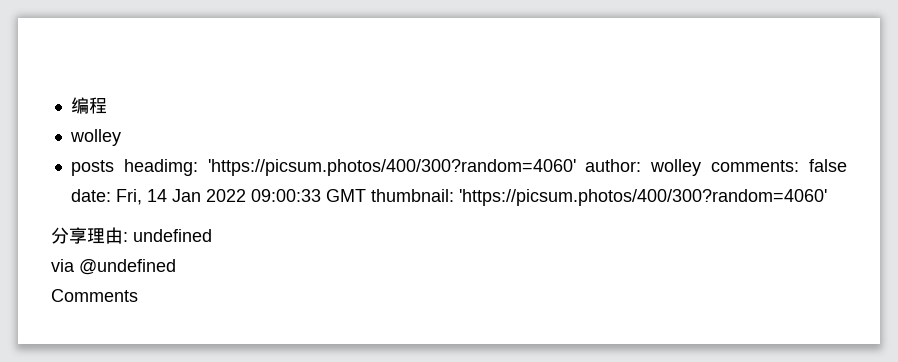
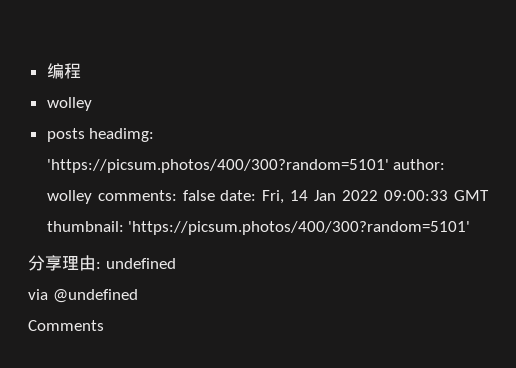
- posts headimg: 'https://picsum.photos/400/300?random=4060' author: wolley comments: false date: Fri, 14 Jan 2022 09:00:33 GMT thumbnail: 'https://picsum.photos/400/300?random=4060'
+ posts headimg: 'https://picsum.photos/400/300?random=5101' author: wolley comments: false date: Fri, 14 Jan 2022 09:00:33 GMT thumbnail: 'https://picsum.photos/400/300?random=5101'

